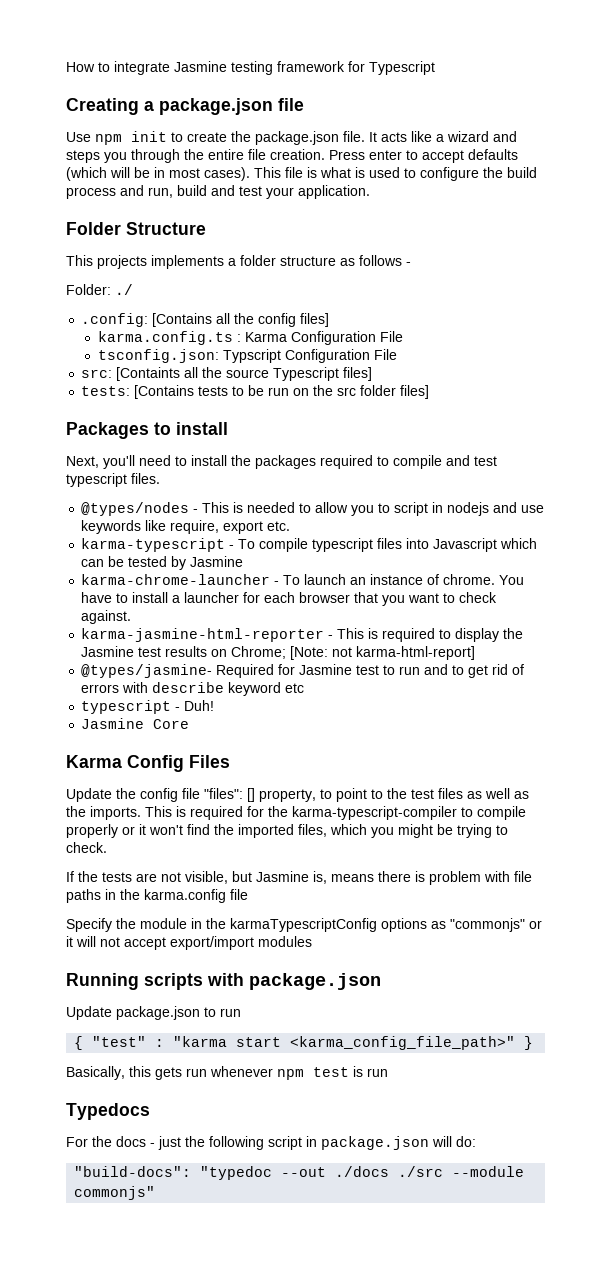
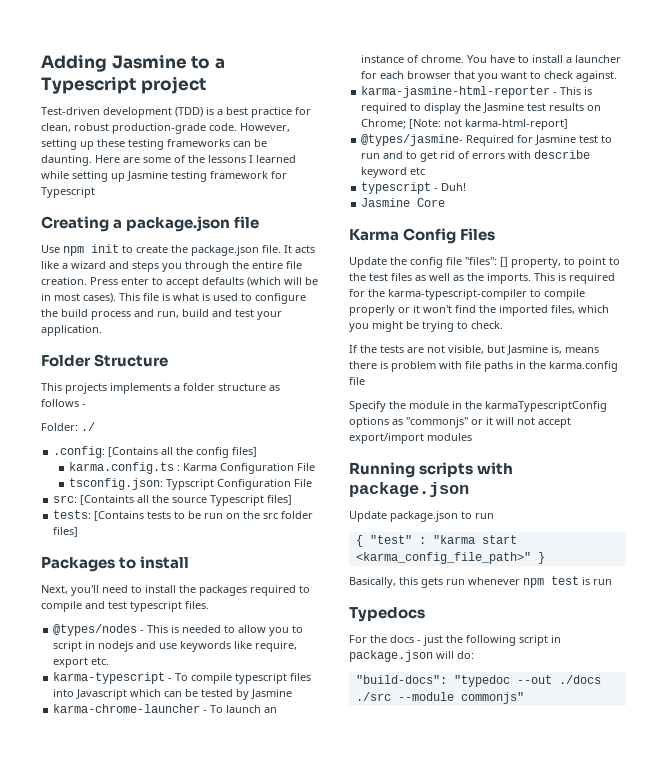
- How to integrate Jasmine testing framework for Typescript
+ Adding Jasmine to a Typescript project
+ Test-driven development (TDD) is a best practice for clean, robust production-grade code. However, setting up these testing frameworks can be daunting. Here are some of the lessons I learned while setting up Jasmine testing framework for Typescript

